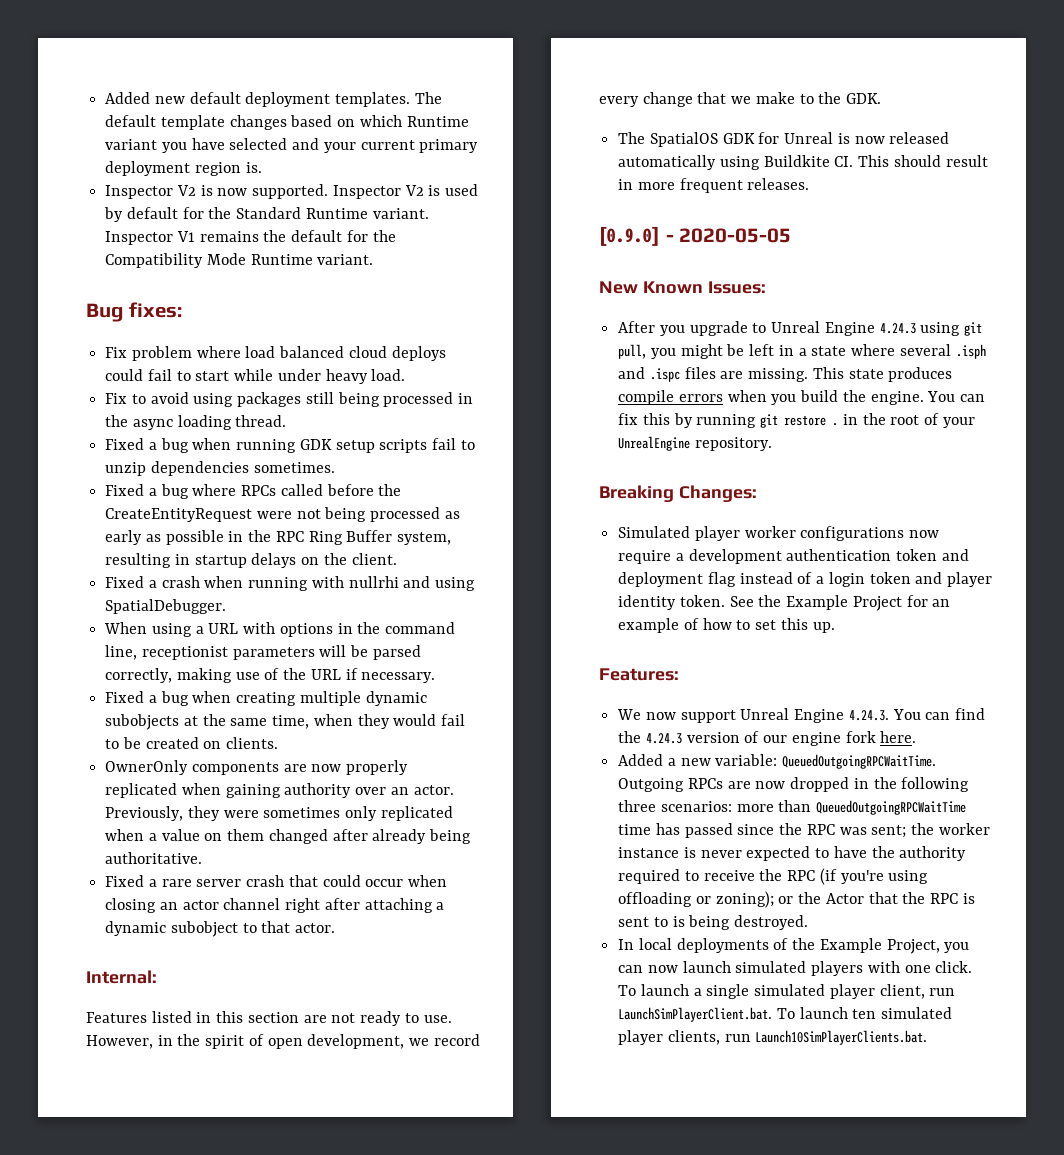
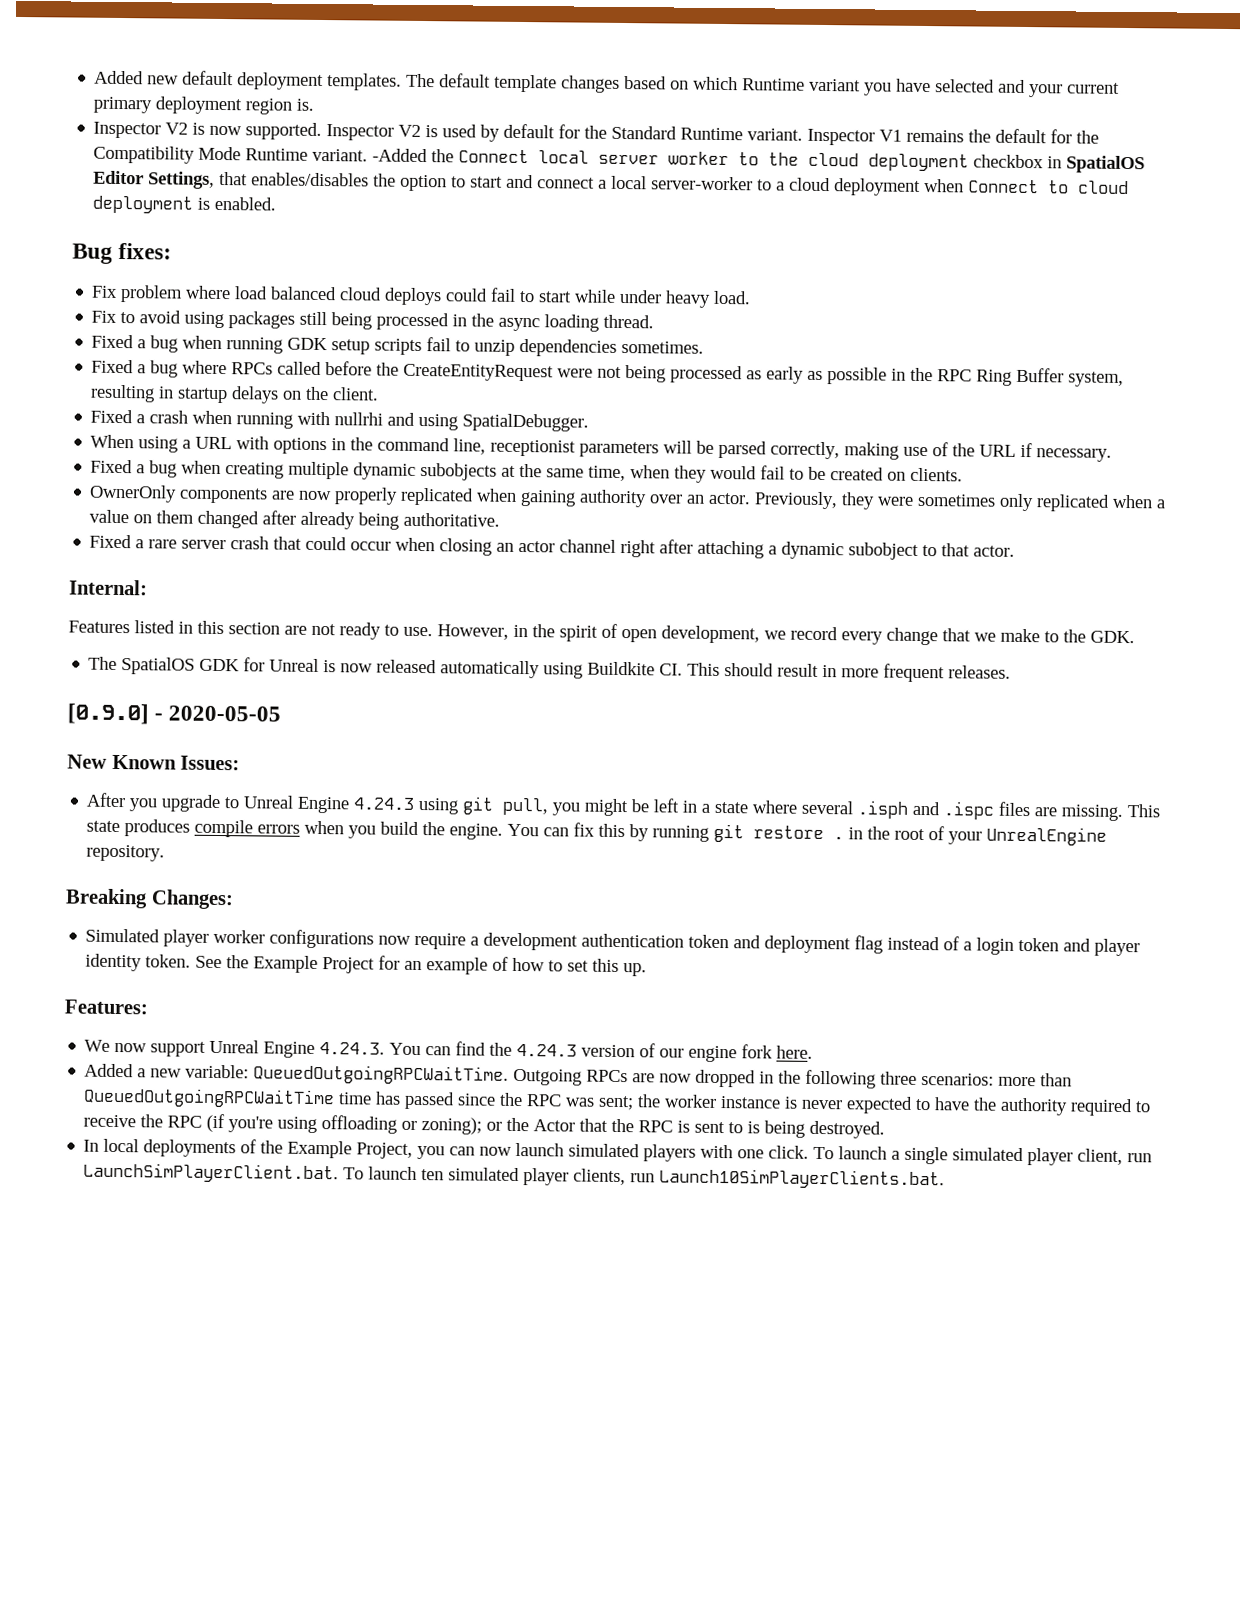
+ -Added the Connect local server worker to the cloud deployment checkbox in SpatialOS Editor Settings, that enables/disables the option to start and connect a local server-worker to a cloud deployment when Connect to cloud deployment is enabled.

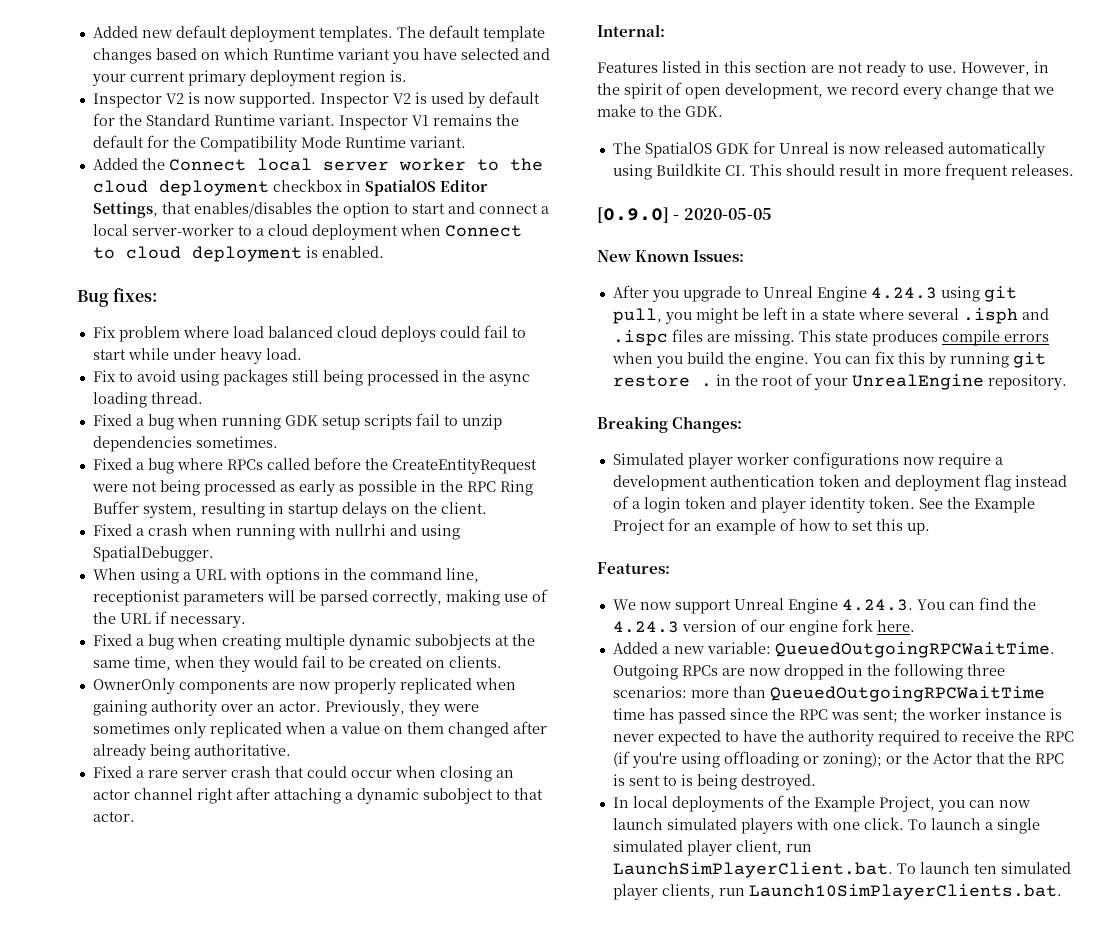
- Inspector V1 remains the default for the Compatibility Mode Runtime variant. -Added the Connect local server worker to the cloud deployment checkbox in SpatialOS Editor Settings, that enables/disables the option to start and connect a local server-worker to a cloud deployment when Connect to cloud deployment is enabled.
+ Inspector V1 remains the default for the Compatibility Mode Runtime variant.
+ Added the Connect local server worker to the cloud deployment checkbox in SpatialOS Editor Settings, that enables/disables the option to start and connect a local server-worker to a cloud deployment when Connect to cloud deployment is enabled.

